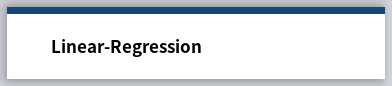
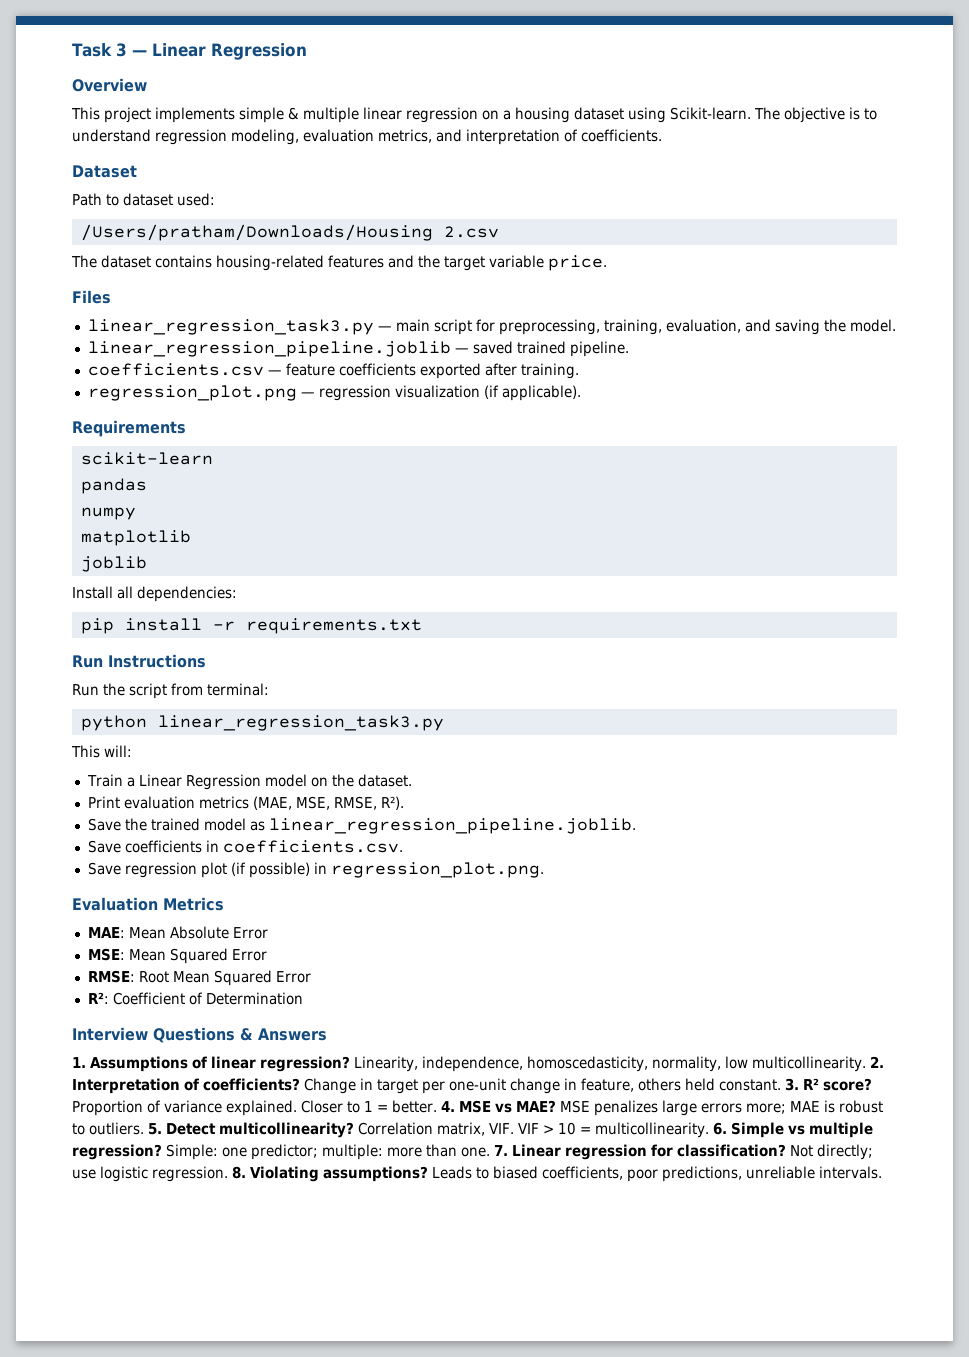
- Linear-Regression
+ Task 3 — Linear Regression
+ Overview
+ This project implements simple & multiple linear regression on a housing dataset using Scikit-learn. The objective is to understand regression modeling, evaluation metrics, and interpretation of coefficients.
+ Dataset
+ Path to dataset used:
+ /Users/pratham/Downloads/Housing 2.csv
+ The dataset contains housing-related features and the target variable price.
+ Files
+ linear_regression_task3.py — main script for preprocessing, training, evaluation, and saving the model.
+ linear_regression_pipeline.joblib — saved trained pipeline.
+ coefficients.csv — feature coefficients exported after training.
+ regression_plot.png — regression visualization (if applicable).
+ Requirements
+ scikit-learn
+ pandas
+ numpy
+ matplotlib
+ joblib
+ Install all dependencies:
+ pip install -r requirements.txt
+ Run Instructions
+ Run the script from terminal:
+ python linear_regression_task3.py
+ This will:
+ Train a Linear Regression model on the dataset.
+ Print evaluation metrics (MAE, MSE, RMSE, R²).
+ Save the trained model as linear_regression_pipeline.joblib.
+ Save coefficients in coefficients.csv.
+ Save regression plot (if possible) in regression_plot.png.
+ Evaluation Metrics
+ MAE: Mean Absolute Error
+ MSE: Mean Squared Error
+ RMSE: Root Mean Squared Error
+ R²: Coefficient of Determination
+ Interview Questions & Answers
+ 1. Assumptions of linear regression? Linearity, independence, homoscedasticity, normality, low multicollinearity. 2. Interpretation of coefficients? Change in target per one-unit change in feature, others held constant. 3. R² score? Proportion of variance explained. Closer to 1 = better. 4. MSE vs MAE? MSE penalizes large errors more; MAE is robust to outliers. 5. Detect multicollinearity? Correlation matrix, VIF. VIF > 10 = multicollinearity. 6. Simple vs multiple regression? Simple: one predictor; multiple: more than one. 7. Linear regression for classification? Not directly; use logistic regression. 8. Violating assumptions? Leads to biased coefficients, poor predictions, unreliable intervals.

